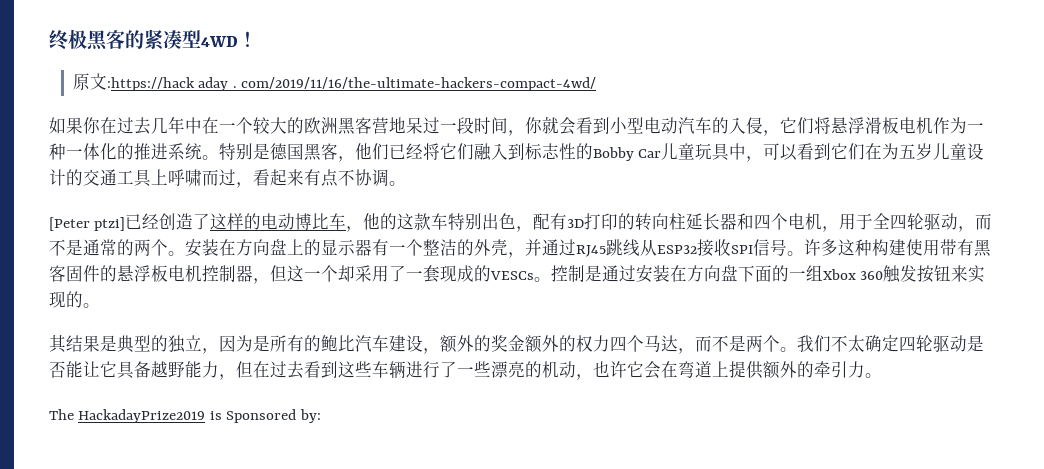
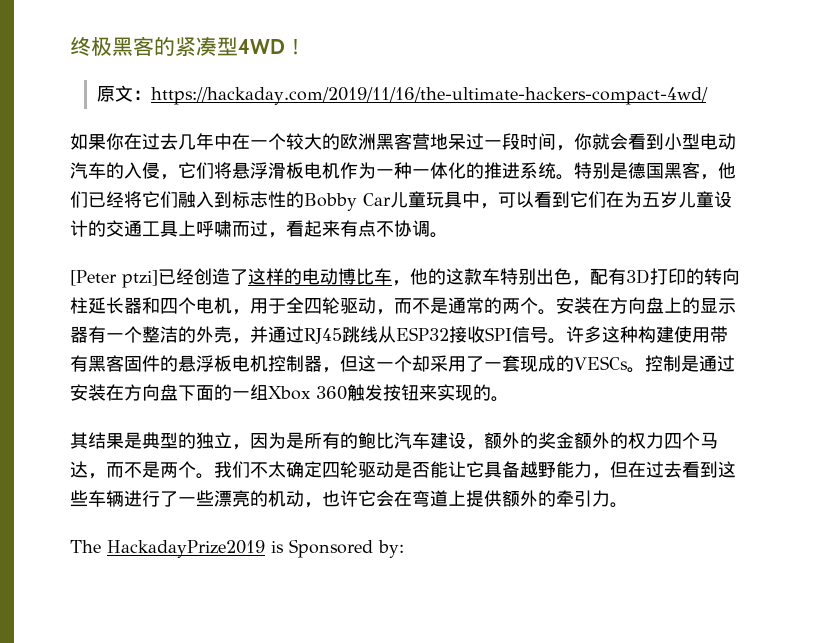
- 原文:https://hack aday . com/2019/11/16/the-ultimate-hackers-compact-4wd/
+ 原文：https://hackaday.com/2019/11/16/the-ultimate-hackers-compact-4wd/

